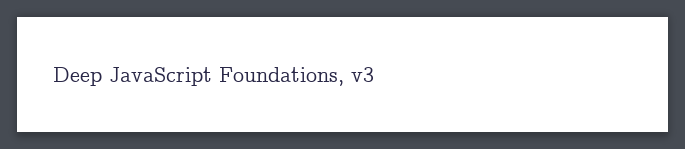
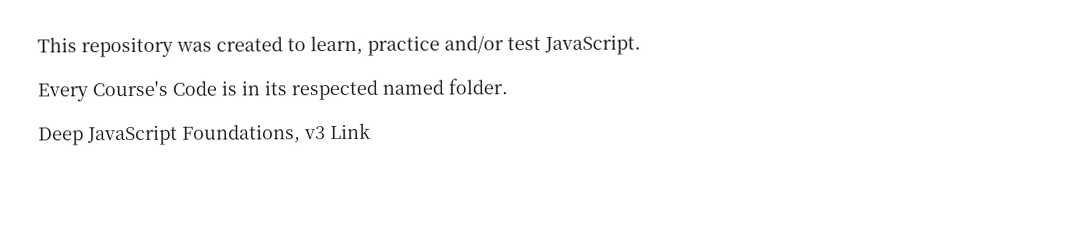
+ This repository was created to learn, practice and/or test JavaScript.
+ Every Course's Code is in its respected named folder.
- Deep JavaScript Foundations, v3
+ Deep JavaScript Foundations, v3 Link

